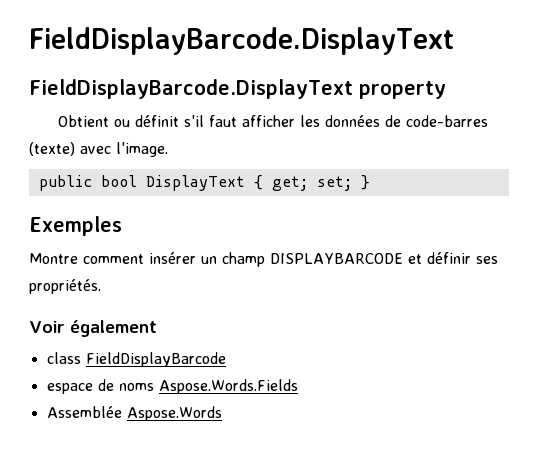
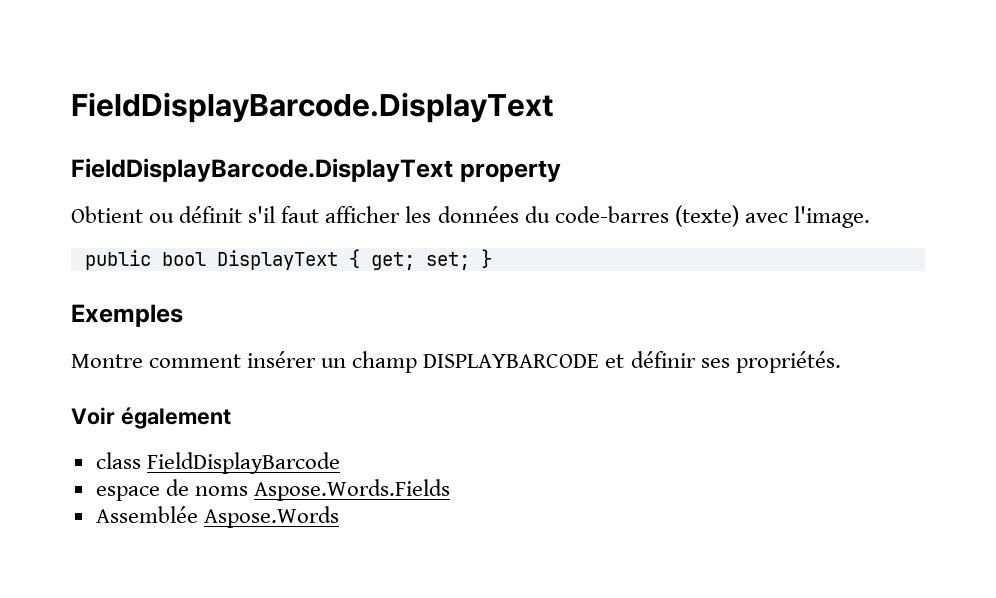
- Obtient ou définit s'il faut afficher les données de code-barres (texte) avec l'image.
+ Obtient ou définit s'il faut afficher les données du code-barres (texte) avec l'image.

